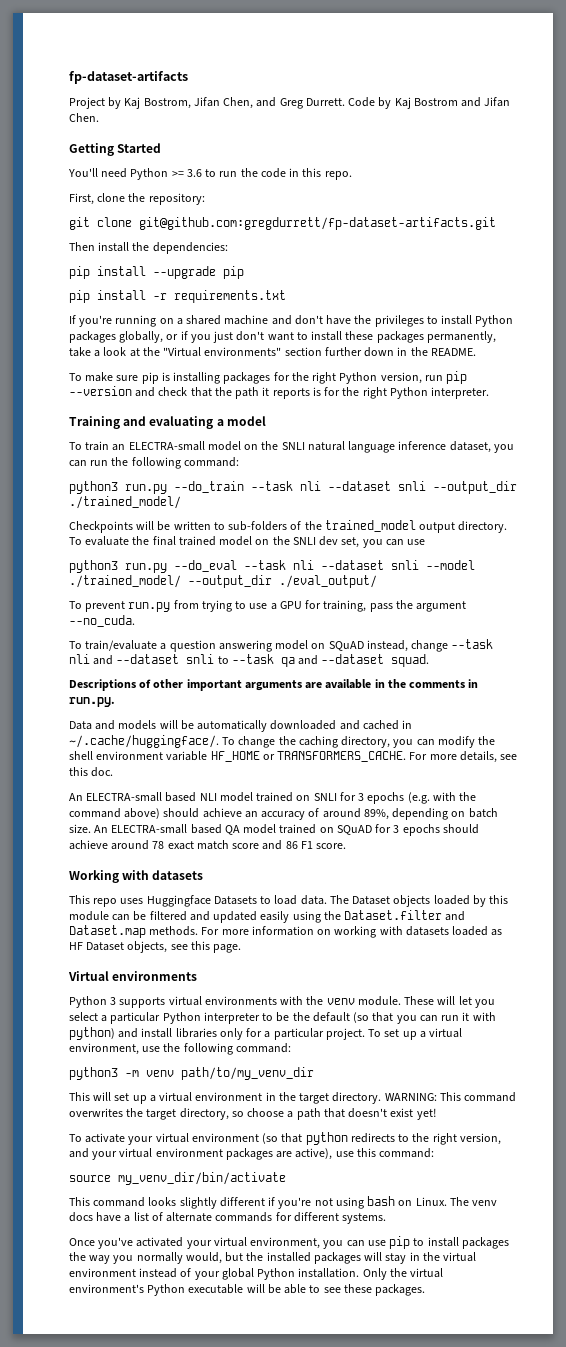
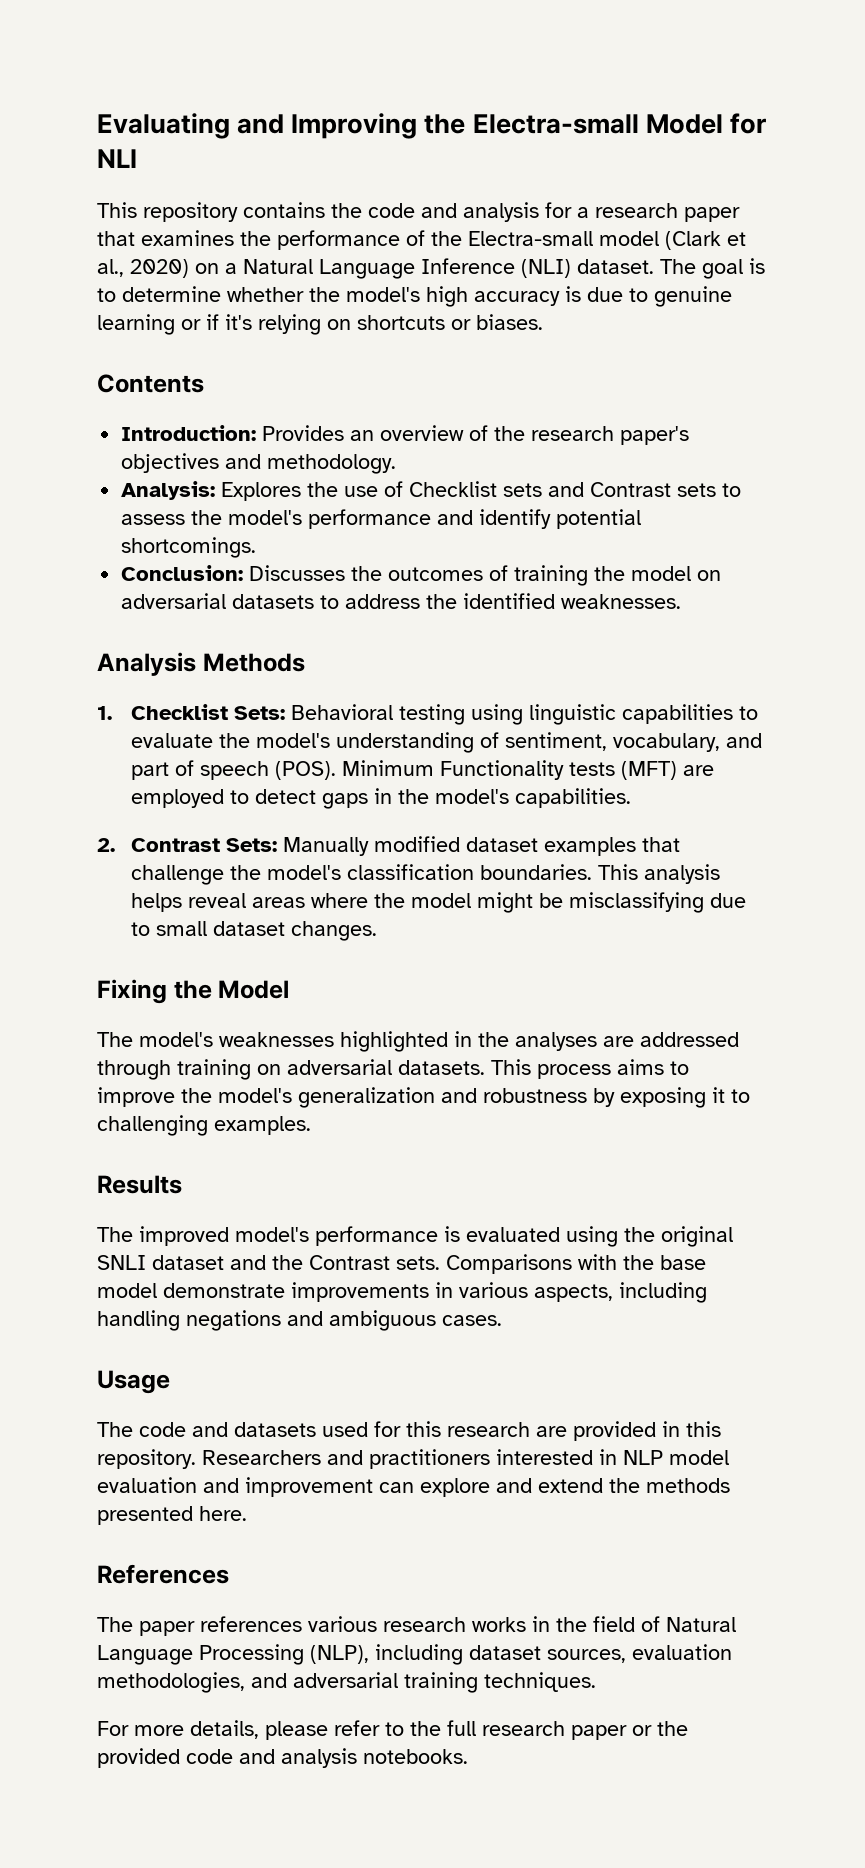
- fp-dataset-artifacts
- Project by Kaj Bostrom, Jifan Chen, and Greg Durrett. Code by Kaj Bostrom and Jifan Chen.
- Getting Started
- You'll need Python >= 3.6 to run the code in this repo.
- First, clone the repository:
- git clone git@github.com:gregdurrett/fp-dataset-artifacts.git
- Then install the dependencies:
- pip install --upgrade pip
- pip install -r requirements.txt
- If you're running on a shared machine and don't have the privileges to install Python packages globally, or if you just don't want to install these packages permanently, take a look at the "Virtual environments" section further down in the README.
- To make sure pip is installing packages for the right Python version, run pip --version and check that the path it reports is for the right Python interpreter.
- Training and evaluating a model
- To train an ELECTRA-small model on the SNLI natural language inference dataset, you can run the following command:
- python3 run.py --do_train --task nli --dataset snli --output_dir ./trained_model/
- Checkpoints will be written to sub-folders of the trained_model output directory. To evaluate the final trained model on the SNLI dev set, you can use
- python3 run.py --do_eval --task nli --dataset snli --model ./trained_model/ --output_dir ./eval_output/
- To prevent run.py from trying to use a GPU for training, pass the argument --no_cuda.
- To train/evaluate a question answering model on SQuAD instead, change --task nli and --dataset snli to --task qa and --dataset squad.
- Descriptions of other important arguments are available in the comments in run.py.
- Data and models will be automatically downloaded and cached in ~/.cache/huggingface/. To change the caching directory, you can modify the shell environment variable HF_HOME or TRANSFORMERS_CACHE. For more details, see this doc.
- An ELECTRA-small based NLI model trained on SNLI for 3 epochs (e.g. with the command above) should achieve an accuracy of around 89%, depending on batch size. An ELECTRA-small based QA model trained on SQuAD for 3 epochs should achieve around 78 exact match score and 86 F1 score.
- Working with datasets
- This repo uses Huggingface Datasets to load data. The Dataset objects loaded by this module can be filtered and updated easily using the Dataset.filter and Dataset.map methods. For more information on working with datasets loaded as HF Dataset objects, see this page.
- Virtual environments
- Python 3 supports virtual environments with the venv module. These will let you select a particular Python interpreter to be the default (so that you can run it with python) and install libraries only for a particular project. To set up a virtual environment, use the following command:
- python3 -m venv path/to/my_venv_dir
- This will set up a virtual environment in the target directory. WARNING: This command overwrites the target directory, so choose a path that doesn't exist yet!
- To activate your virtual environment (so that python redirects to the right version, and your virtual environment packages are active), use this command:
- source my_venv_dir/bin/activate
- This command looks slightly different if you're not using bash on Linux. The venv docs have a list of alternate commands for different systems.
- Once you've activated your virtual environment, you can use pip to install packages the way you normally would, but the installed packages will stay in the virtual environment instead of your global Python installation. Only the virtual environment's Python executable will be able to see these packages.
+ Evaluating and Improving the Electra-small Model for NLI
+ This repository contains the code and analysis for a research paper that examines the performance of the Electra-small model (Clark et al., 2020) on a Natural Language Inference (NLI) dataset. The goal is to determine whether the model's high accuracy is due to genuine learning or if it's relying on shortcuts or biases.
+ Contents
+ Introduction: Provides an overview of the research paper's objectives and methodology.
+ Analysis: Explores the use of Checklist sets and Contrast sets to assess the model's performance and identify potential shortcomings.
+ Conclusion: Discusses the outcomes of training the model on adversarial datasets to address the identified weaknesses.
+ Analysis Methods
+ 1. Checklist Sets: Behavioral testing using linguistic capabilities to evaluate the model's understanding of sentiment, vocabulary, and part of speech (POS). Minimum Functionality tests (MFT) are employed to detect gaps in the model's capabilities.
+ 2. Contrast Sets: Manually modified dataset examples that challenge the model's classification boundaries. This analysis helps reveal areas where the model might be misclassifying due to small dataset changes.
+ Fixing the Model
+ The model's weaknesses highlighted in the analyses are addressed through training on adversarial datasets. This process aims to improve the model's generalization and robustness by exposing it to challenging examples.
+ Results
+ The improved model's performance is evaluated using the original SNLI dataset and the Contrast sets. Comparisons with the base model demonstrate improvements in various aspects, including handling negations and ambiguous cases.
+ Usage
+ The code and datasets used for this research are provided in this repository. Researchers and practitioners interested in NLP model evaluation and improvement can explore and extend the methods presented here.
+ References
+ The paper references various research works in the field of Natural Language Processing (NLP), including dataset sources, evaluation methodologies, and adversarial training techniques.
+ For more details, please refer to the full research paper or the provided code and analysis notebooks.

